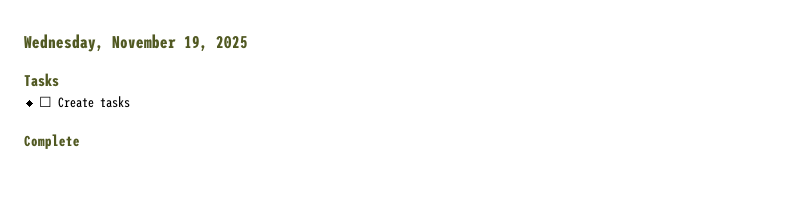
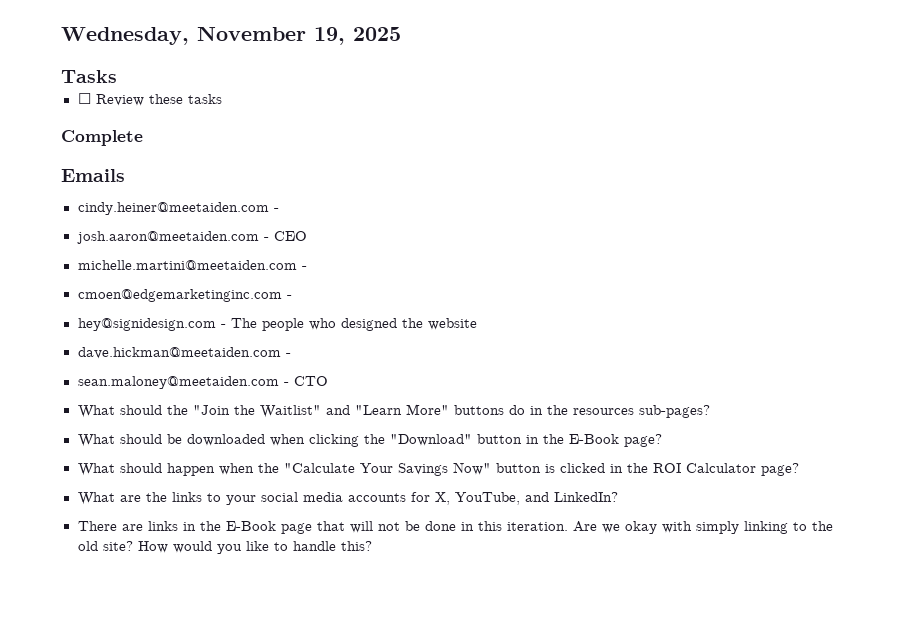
- ☐ Create tasks
+ ☐ Review these tasks
+ Emails
+ cindy.heiner@meetaiden.com -
+ josh.aaron@meetaiden.com - CEO
+ michelle.martini@meetaiden.com -
+ cmoen@edgemarketinginc.com -
+ hey@signidesign.com - The people who designed the website
+ dave.hickman@meetaiden.com -
+ sean.maloney@meetaiden.com - CTO
+ What should the "Join the Waitlist" and "Learn More" buttons do in the resources sub-pages?
+ What should be downloaded when clicking the "Download" button in the E-Book page?
+ What should happen when the "Calculate Your Savings Now" button is clicked in the ROI Calculator page?
+ What are the links to your social media accounts for X, YouTube, and LinkedIn?
+ There are links in the E-Book page that will not be done in this iteration. Are we okay with simply linking to the old site? How would you like to handle this?

